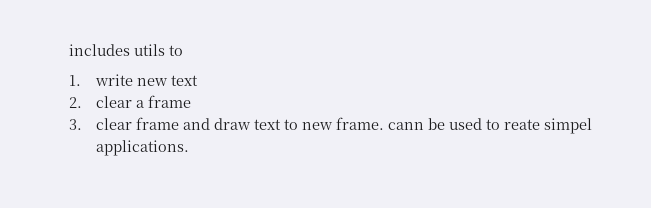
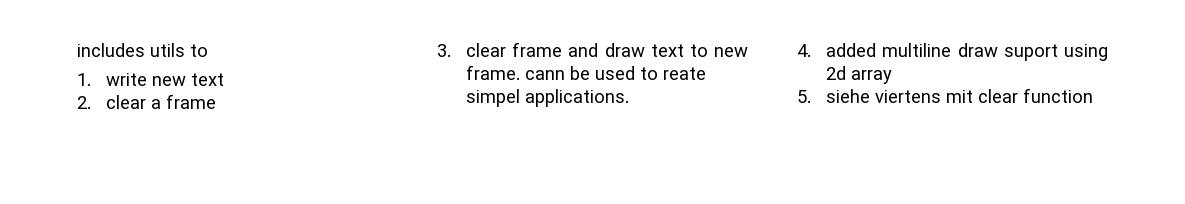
+ 4. added multiline draw suport using 2d array
+ 5. siehe viertens mit clear function

